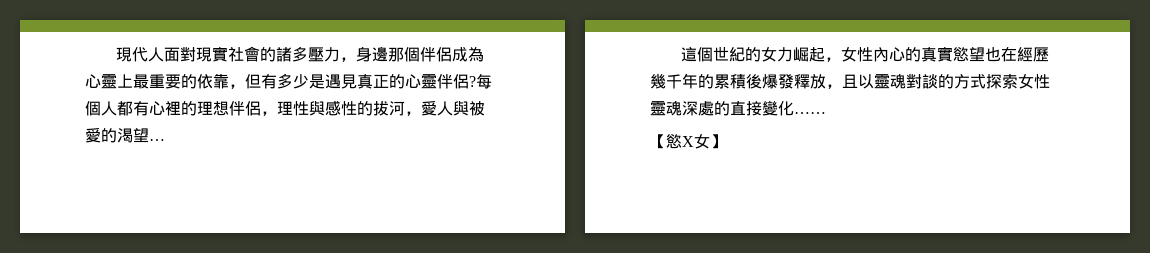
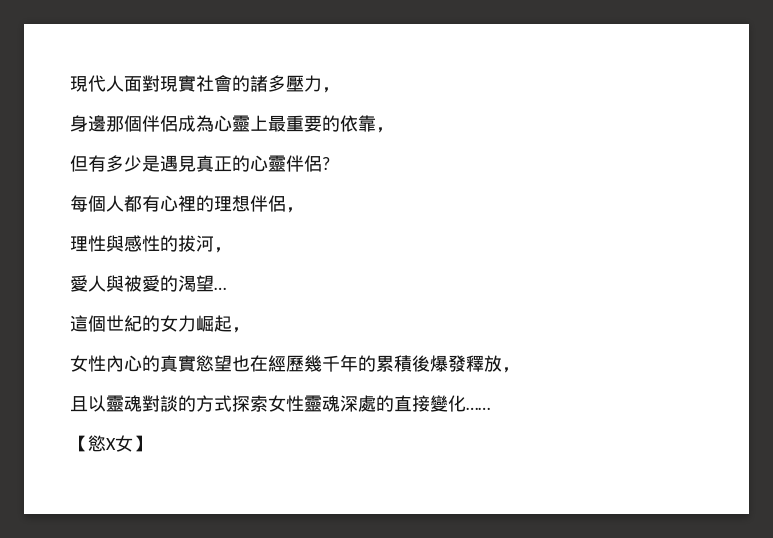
- 現代人面對現實社會的諸多壓力，身邊那個伴侶成為心靈上最重要的依靠，但有多少是遇見真正的心靈伴侶?每個人都有心裡的理想伴侶，理性與感性的拔河，愛人與被愛的渴望…
+ 現代人面對現實社會的諸多壓力，
+ 身邊那個伴侶成為心靈上最重要的依靠，
+ 但有多少是遇見真正的心靈伴侶?
+ 每個人都有心裡的理想伴侶，
+ 理性與感性的拔河，
+ 愛人與被愛的渴望…
- 這個世紀的女力崛起，女性內心的真實慾望也在經歷幾千年的累積後爆發釋放，且以靈魂對談的方式探索女性靈魂深處的直接變化……
+ 這個世紀的女力崛起，
+ 女性內心的真實慾望也在經歷幾千年的累積後爆發釋放，
+ 且以靈魂對談的方式探索女性靈魂深處的直接變化……

